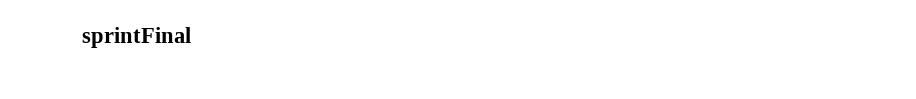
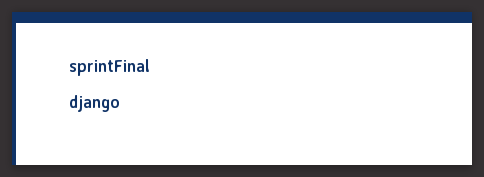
+ django

